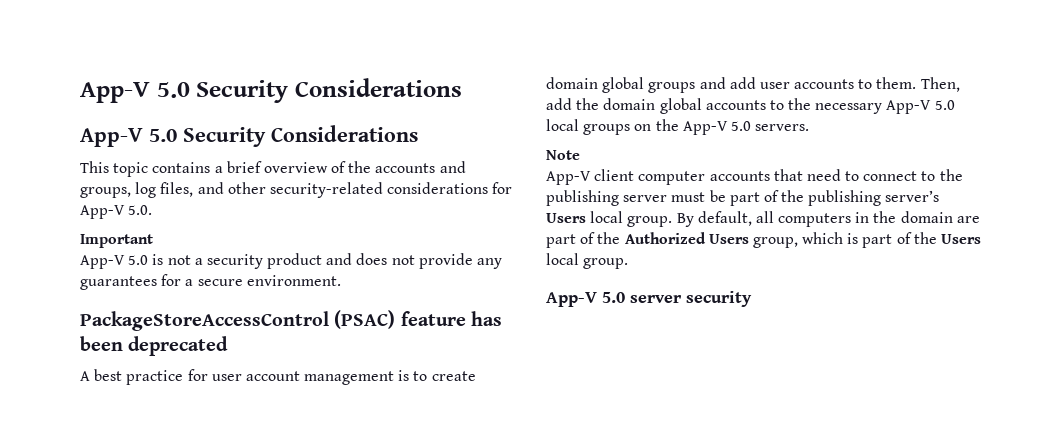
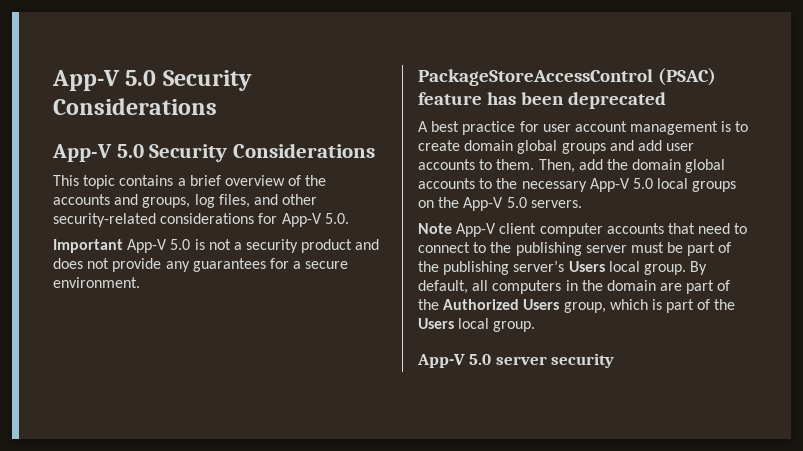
- Important
- App-V 5.0 is not a security product and does not provide any guarantees for a secure environment.
+ Important App-V 5.0 is not a security product and does not provide any guarantees for a secure environment.
- Note
- App-V client computer accounts that need to connect to the publishing server must be part of the publishing server’s Users local group.
+ Note App-V client computer accounts that need to connect to the publishing server must be part of the publishing server’s Users local group.

